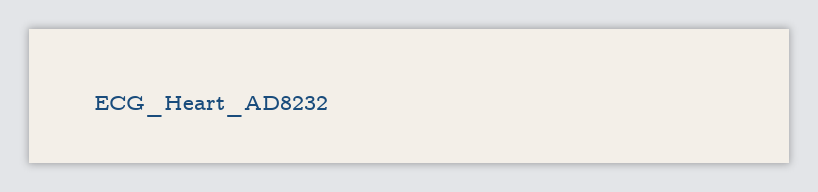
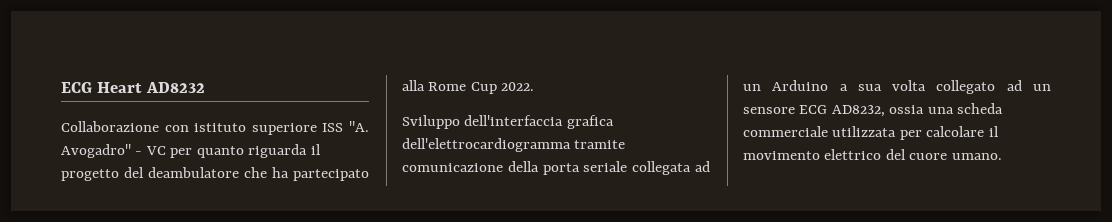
- ECG_Heart_AD8232
+ ECG Heart AD8232
+ Collaborazione con istituto superiore ISS "A. Avogadro" - VC per quanto riguarda il progetto del deambulatore che ha partecipato alla Rome Cup 2022.
+ Sviluppo dell'interfaccia grafica dell'elettrocardiogramma tramite comunicazione della porta seriale collegata ad un Arduino a sua volta collegato ad un sensore ECG AD8232, ossia una scheda commerciale utilizzata per calcolare il movimento elettrico del cuore umano.

